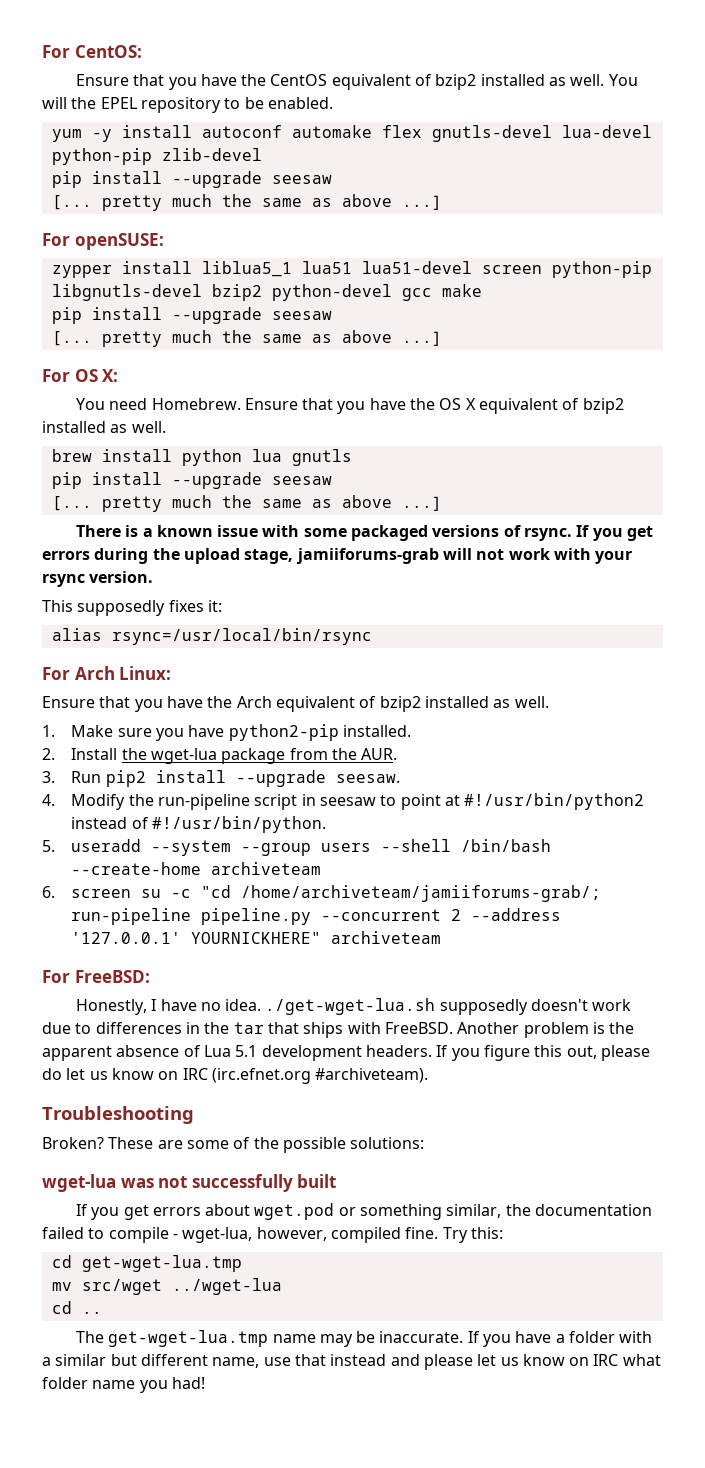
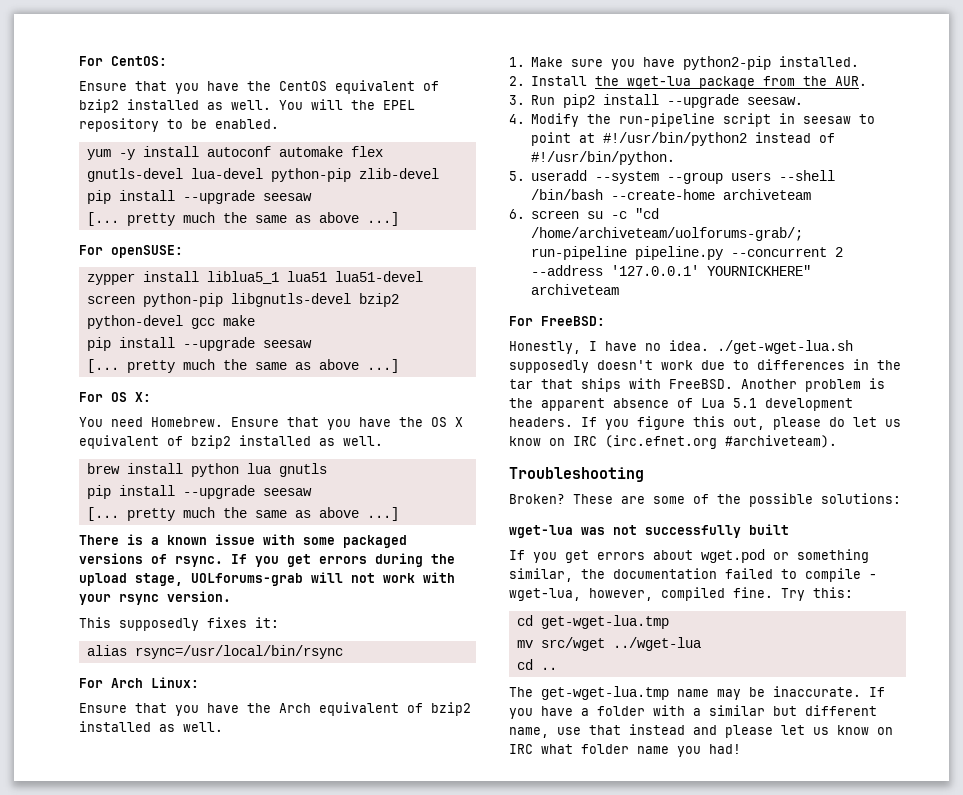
- If you get errors during the upload stage, jamiiforums-grab will not work with your rsync version.
+ If you get errors during the upload stage, UOLforums-grab will not work with your rsync version.
- 6. screen su -c "cd /home/archiveteam/jamiiforums-grab/; run-pipeline pipeline.py --concurrent 2 --address '127.0.0.1' YOURNICKHERE" archiveteam
+ 6. screen su -c "cd /home/archiveteam/uolforums-grab/; run-pipeline pipeline.py --concurrent 2 --address '127.0.0.1' YOURNICKHERE" archiveteam

